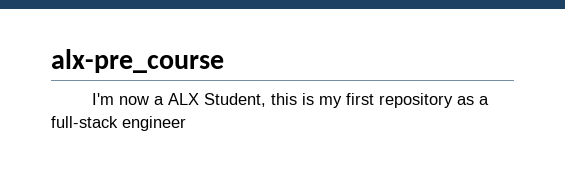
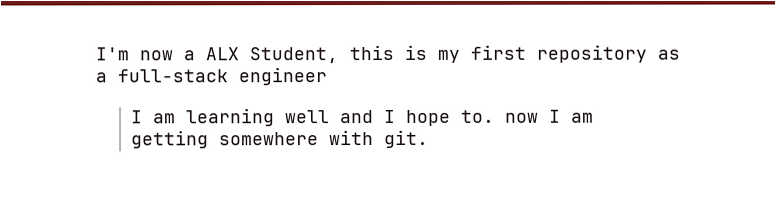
- alx-pre_course
+ I am learning well and I hope to. now I am getting somewhere with git.

